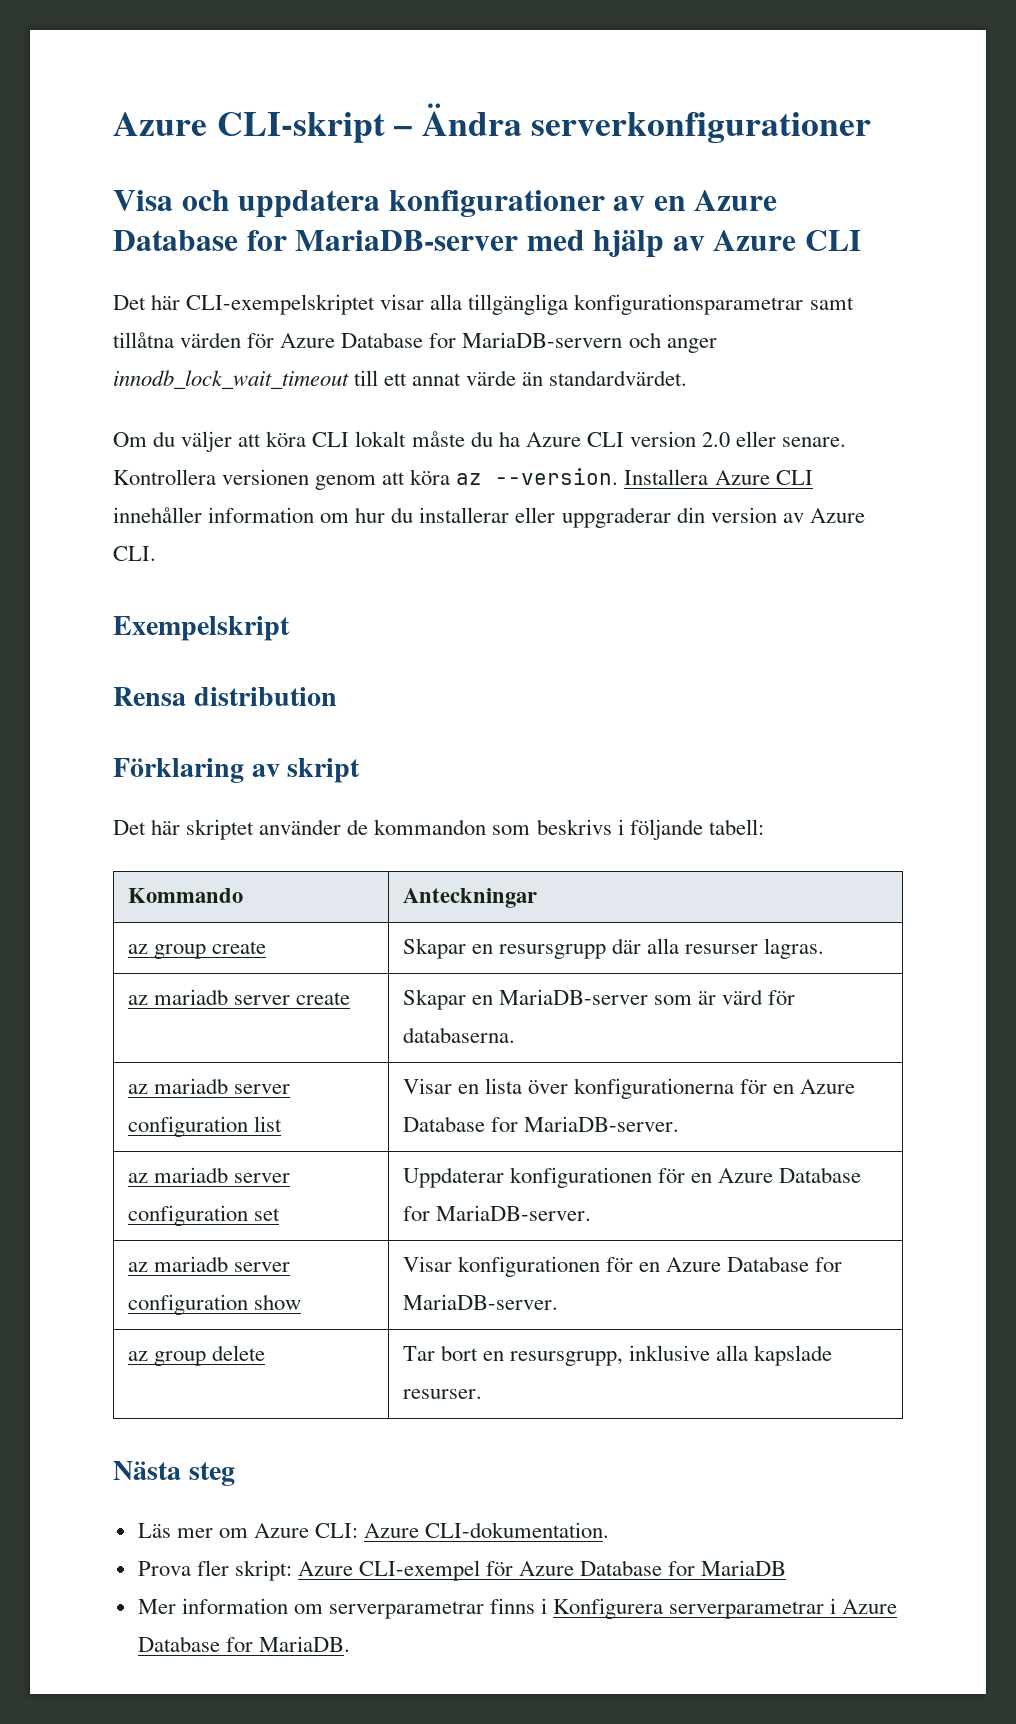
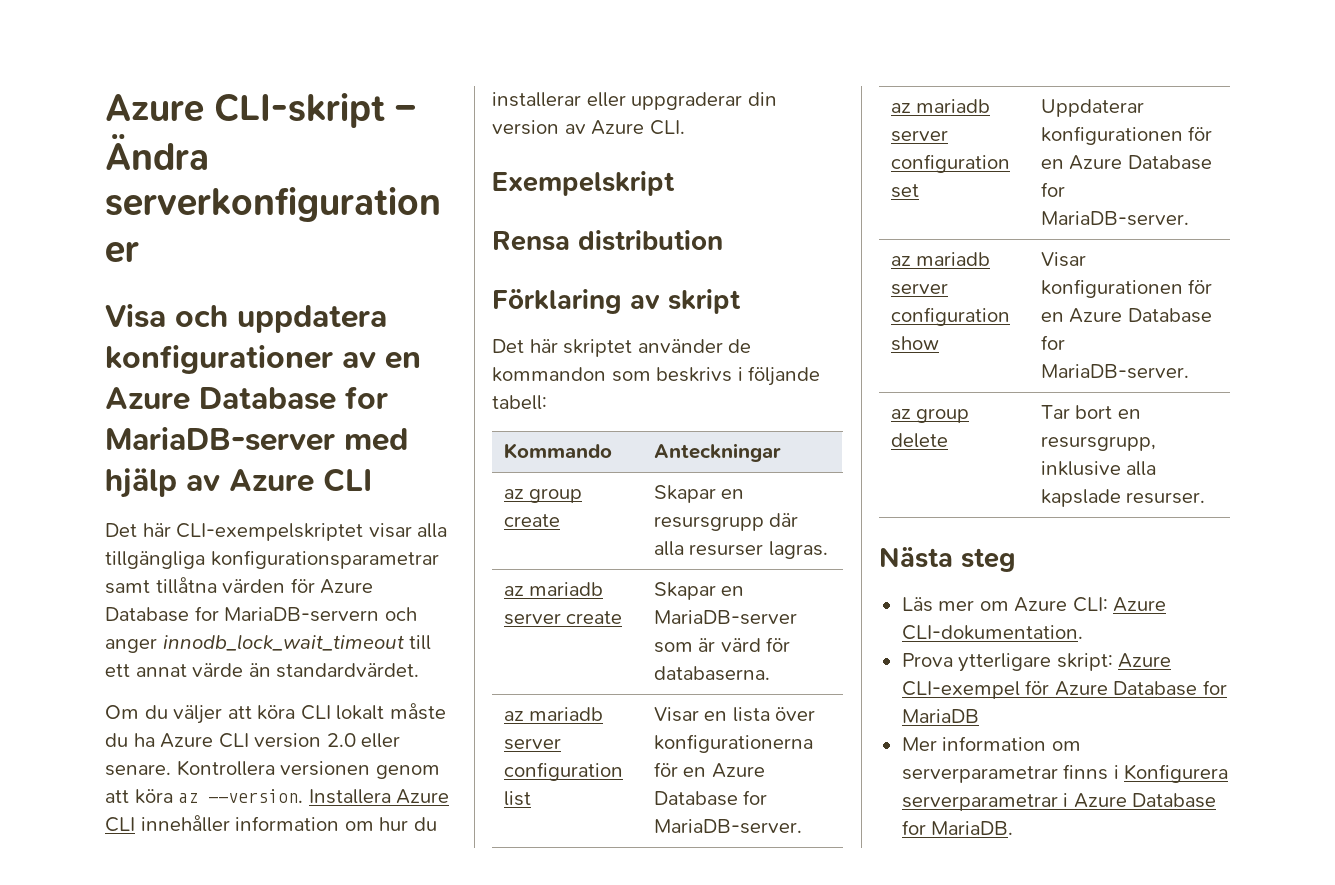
- Prova fler skript: Azure CLI-exempel för Azure Database for MariaDB
+ Prova ytterligare skript: Azure CLI-exempel för Azure Database for MariaDB

